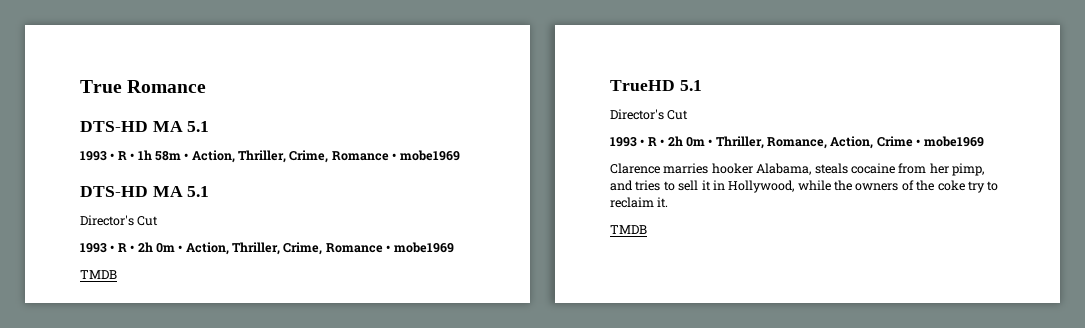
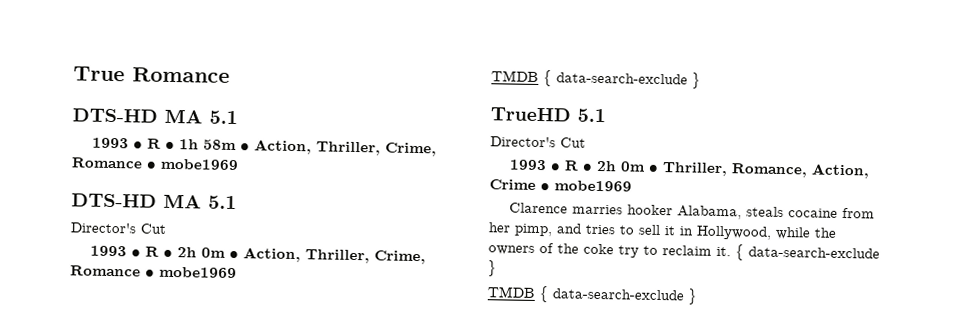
  1993 • R • 2h 0m • Action, Thriller, Crime, Romance • mobe1969
- TMDB
+ TMDB { data-search-exclude }
- Clarence marries hooker Alabama, steals cocaine from her pimp, and tries to sell it in Hollywood, while the owners of the coke try to reclaim it.
- TMDB
+ Clarence marries hooker Alabama, steals cocaine from her pimp, and tries to sell it in Hollywood, while the owners of the coke try to reclaim it. { data-search-exclude }
+ TMDB { data-search-exclude }

